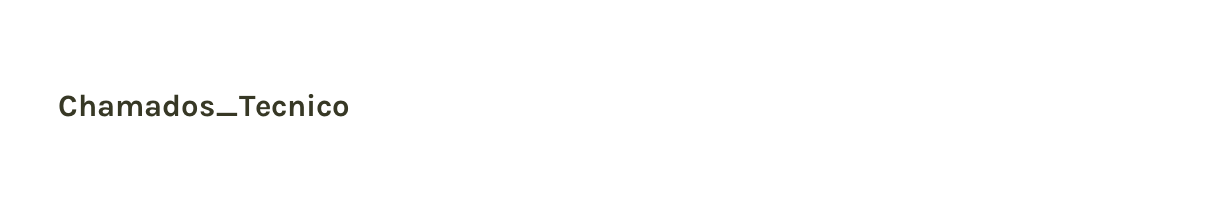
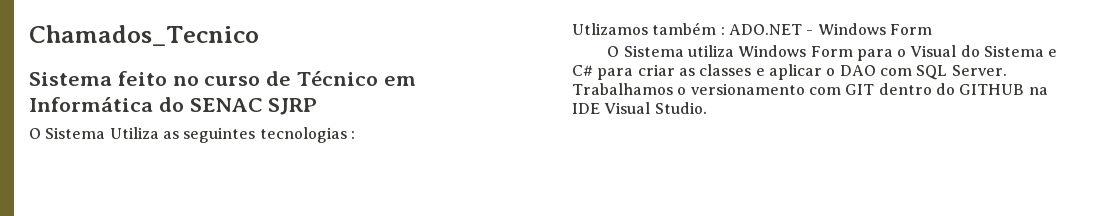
+ Sistema feito no curso de Técnico em Informática do SENAC SJRP
+ O Sistema Utiliza as seguintes tecnologias :
+ Utlizamos também : ADO.NET - Windows Form
+ O Sistema utiliza Windows Form para o Visual do Sistema e C# para criar as classes e aplicar o DAO com SQL Server. Trabalhamos o versionamento com GIT dentro do GITHUB na IDE Visual Studio.

